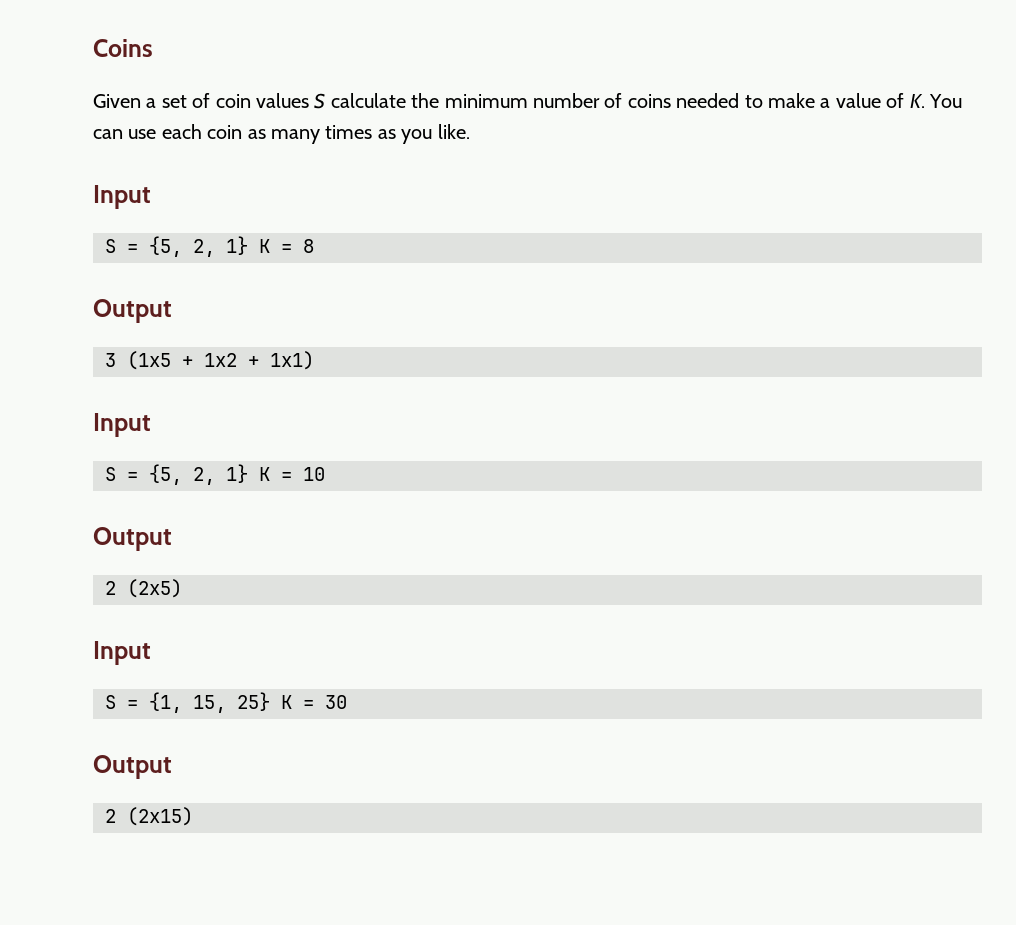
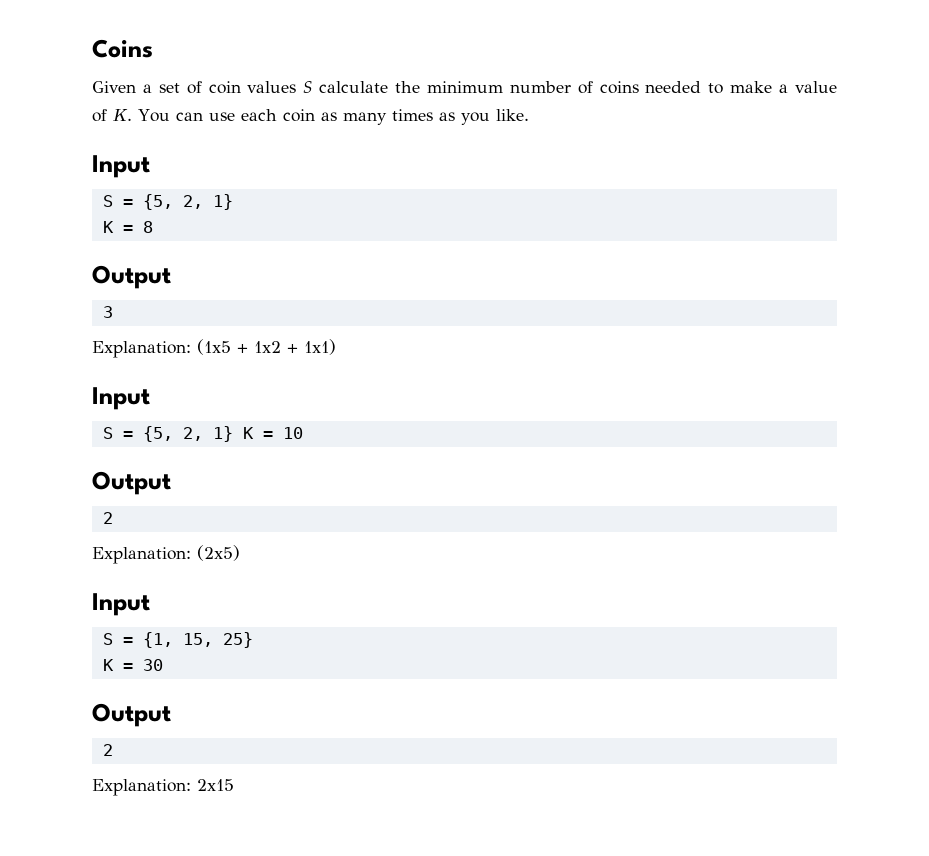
  Given a set of coin values S calculate the minimum number of coins needed to make a value of K. You can use each coin as many times as you like.
  Input
- S = {5, 2, 1} K = 8
+ S = {5, 2, 1}
+ K = 8
- 3 (1x5 + 1x2 + 1x1)
+ 3
+ Explanation: (1x5 + 1x2 + 1x1)
  S = {5, 2, 1} K = 10
  Output
- 2 (2x5)
+ 2
+ Explanation: (2x5)
- S = {1, 15, 25} K = 30
+ S = {1, 15, 25}
+ K = 30
  Output
- 2 (2x15)
+ 2
+ Explanation: 2x15

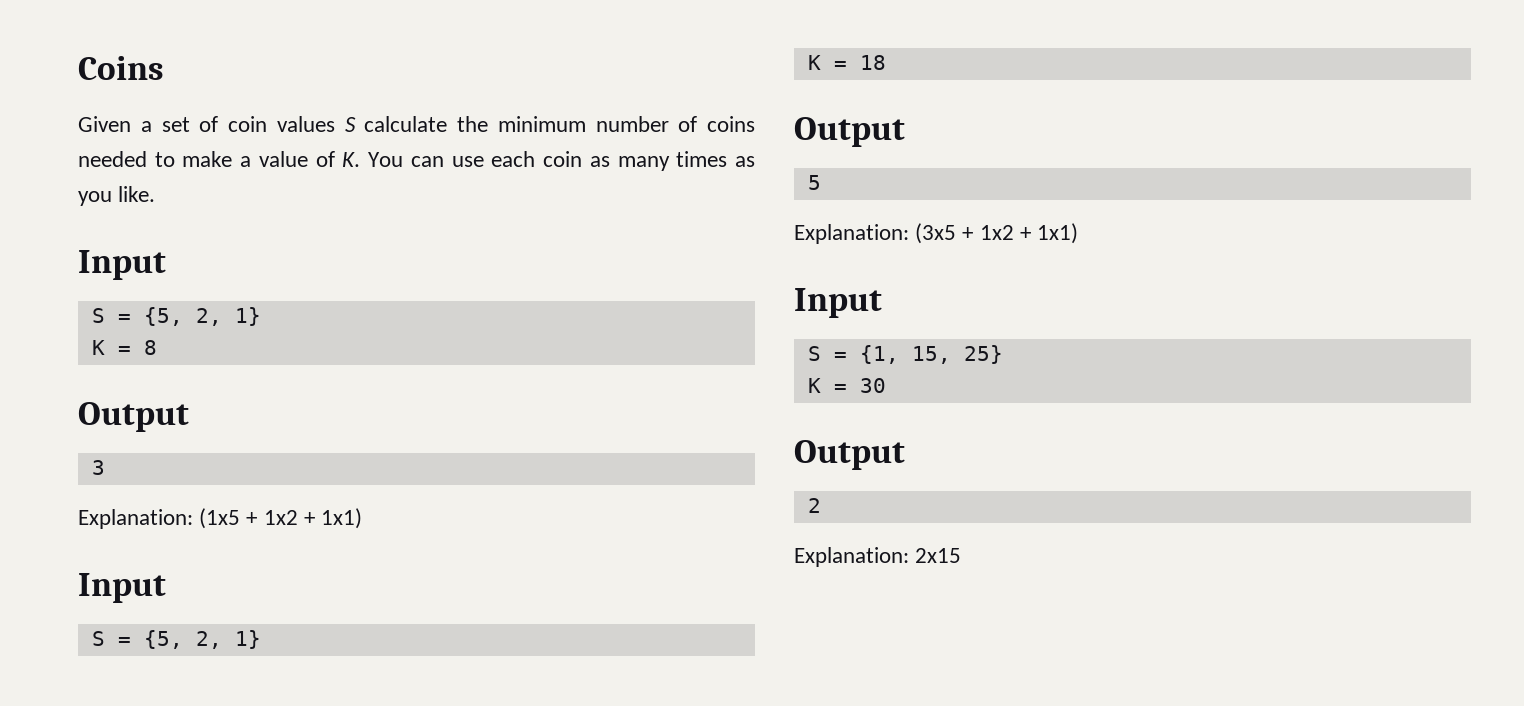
  Explanation: (1x5 + 1x2 + 1x1)
  Input
- S = {5, 2, 1} K = 10
+ S = {5, 2, 1}
+ K = 18
  Output
- 2
- Explanation: (2x5)
+ 5
+ Explanation: (3x5 + 1x2 + 1x1)

